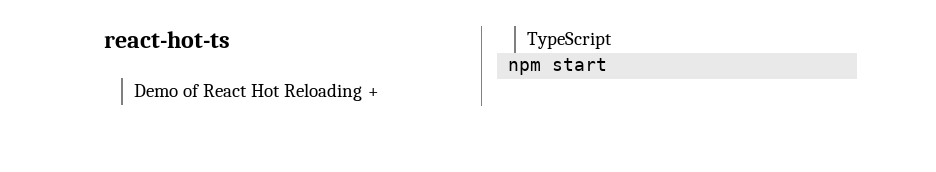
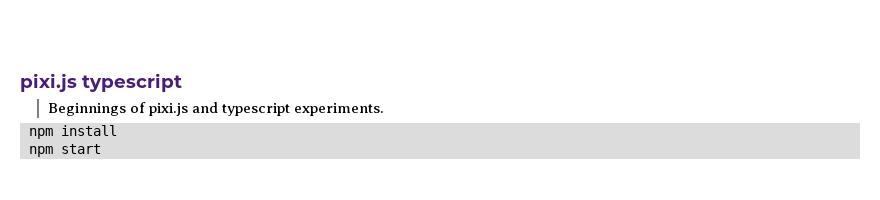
- react-hot-ts
- Demo of React Hot Reloading + TypeScript
+ pixi.js typescript
+ Beginnings of pixi.js and typescript experiments.
+ npm install

